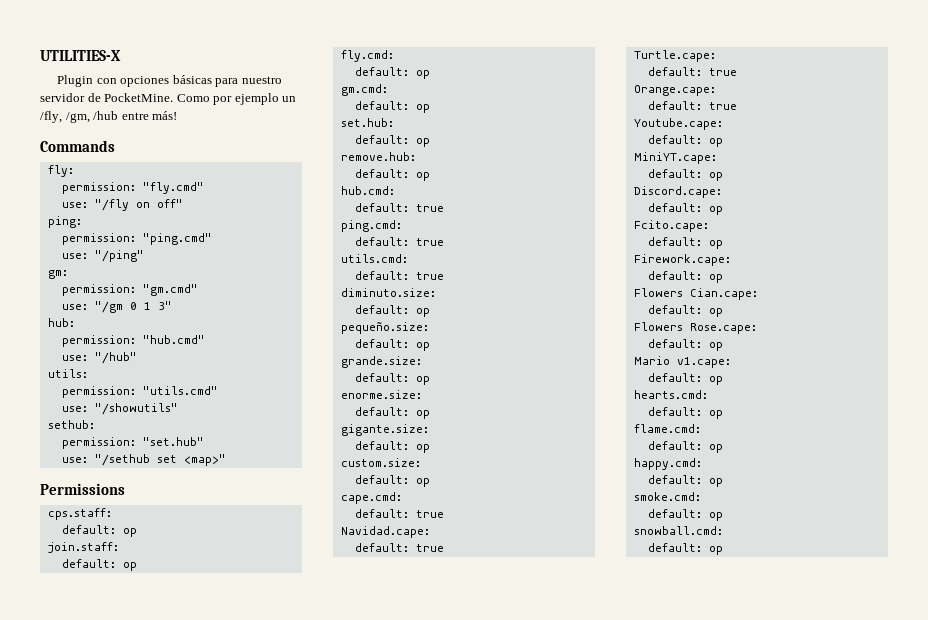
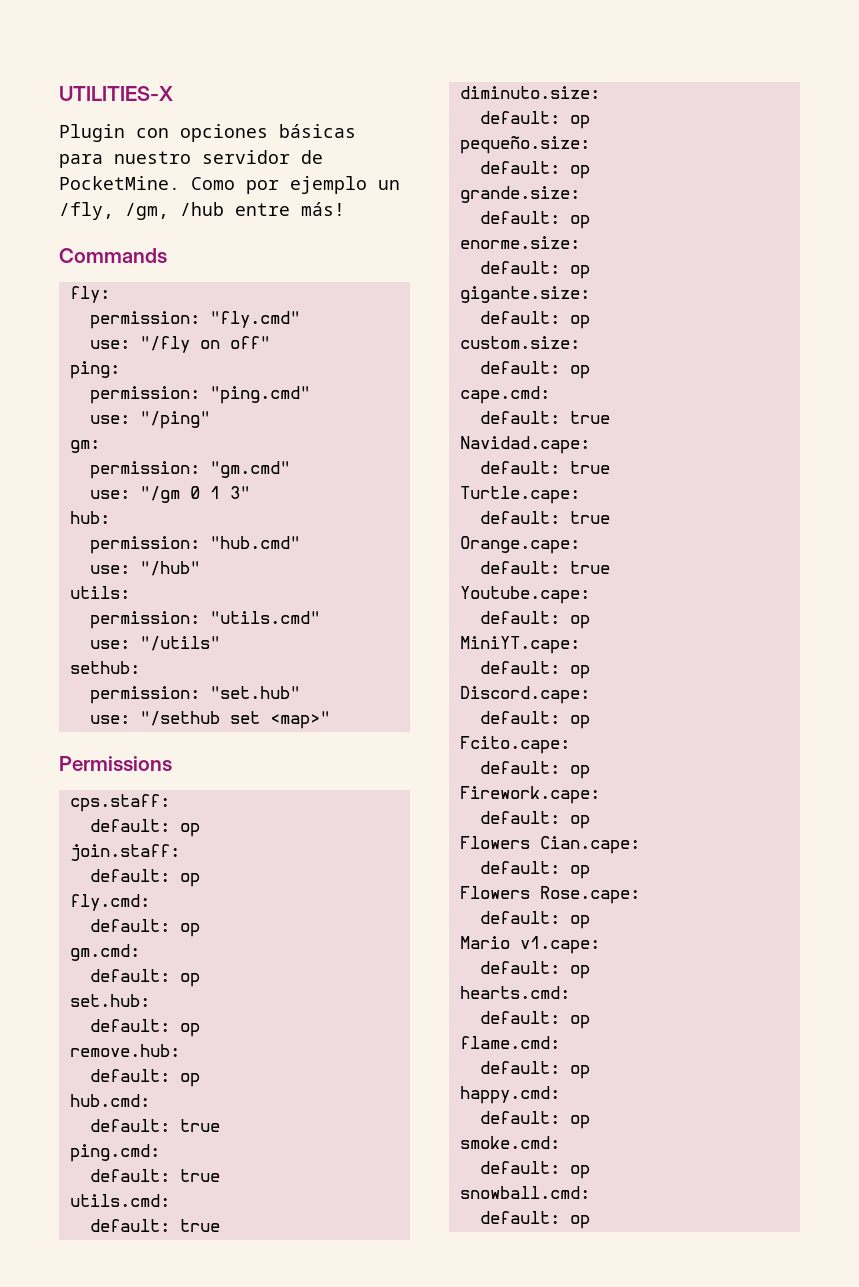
- use: "/showutils"
+ use: "/utils"

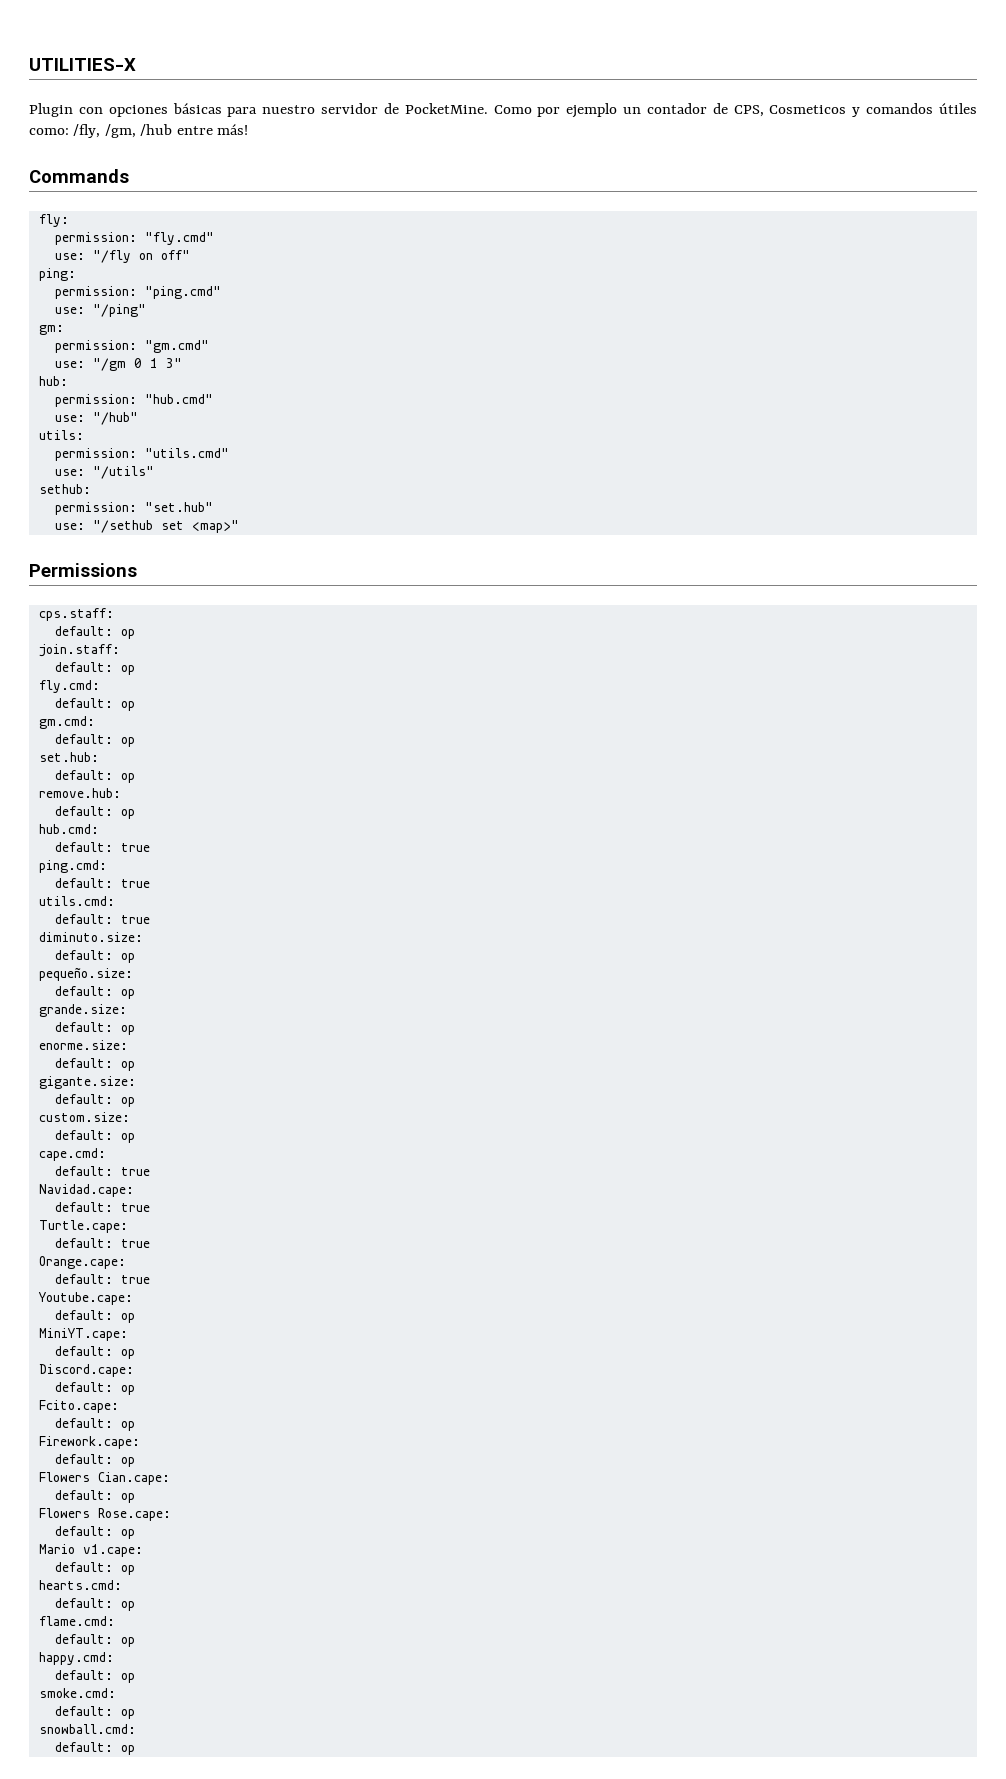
- Como por ejemplo un /fly, /gm, /hub entre más!
+ Como por ejemplo un contador de CPS, Cosmeticos y comandos útiles como: /fly, /gm, /hub entre más!

